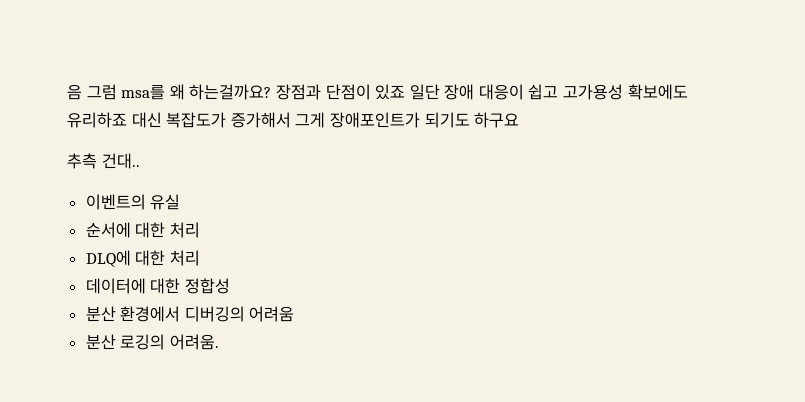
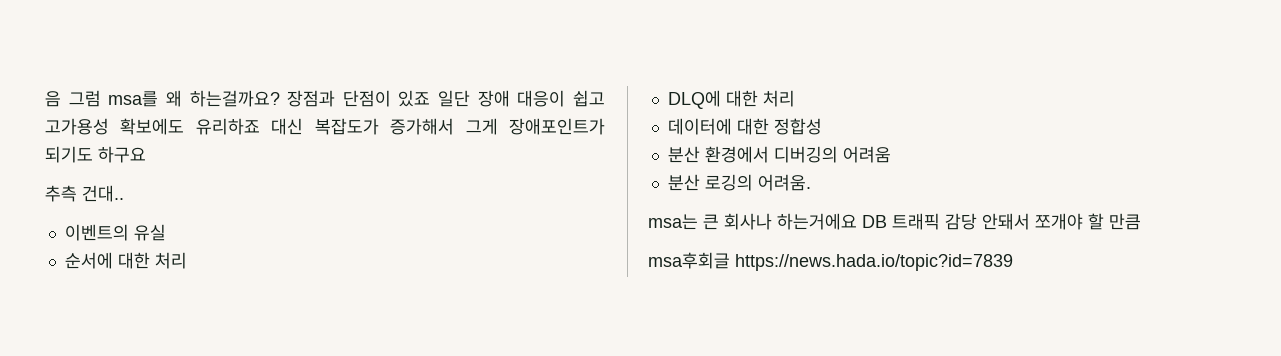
+ msa는 큰 회사나 하는거에요 DB 트래픽 감당 안돼서 쪼개야 할 만큼
+ msa후회글 https://news.hada.io/topic?id=7839

